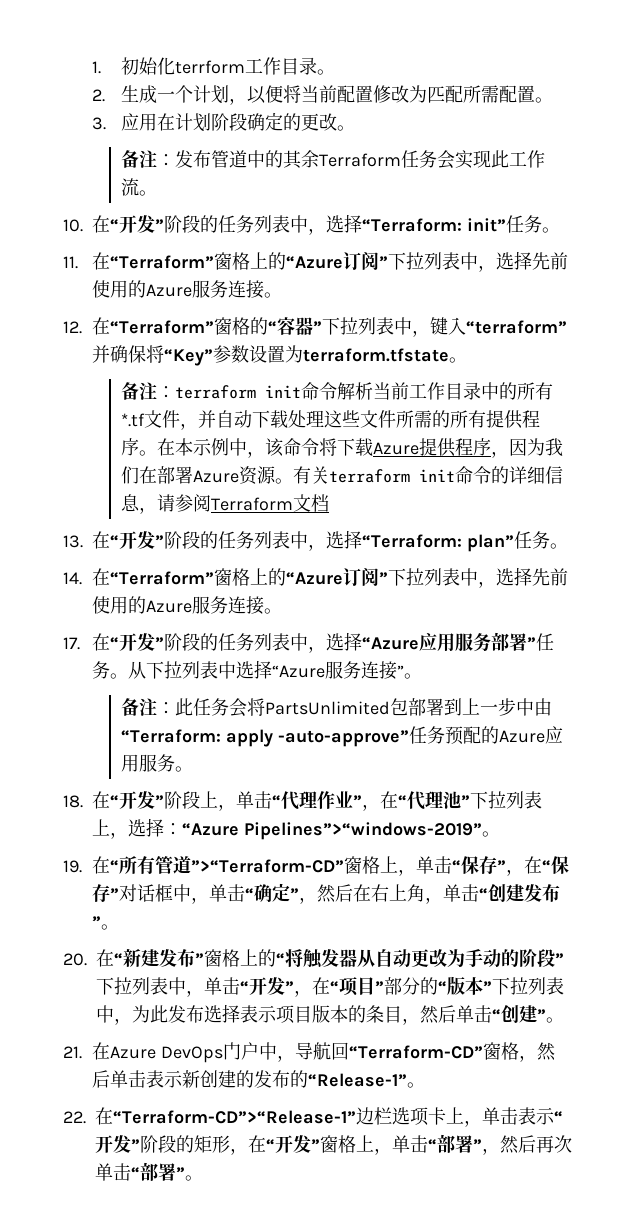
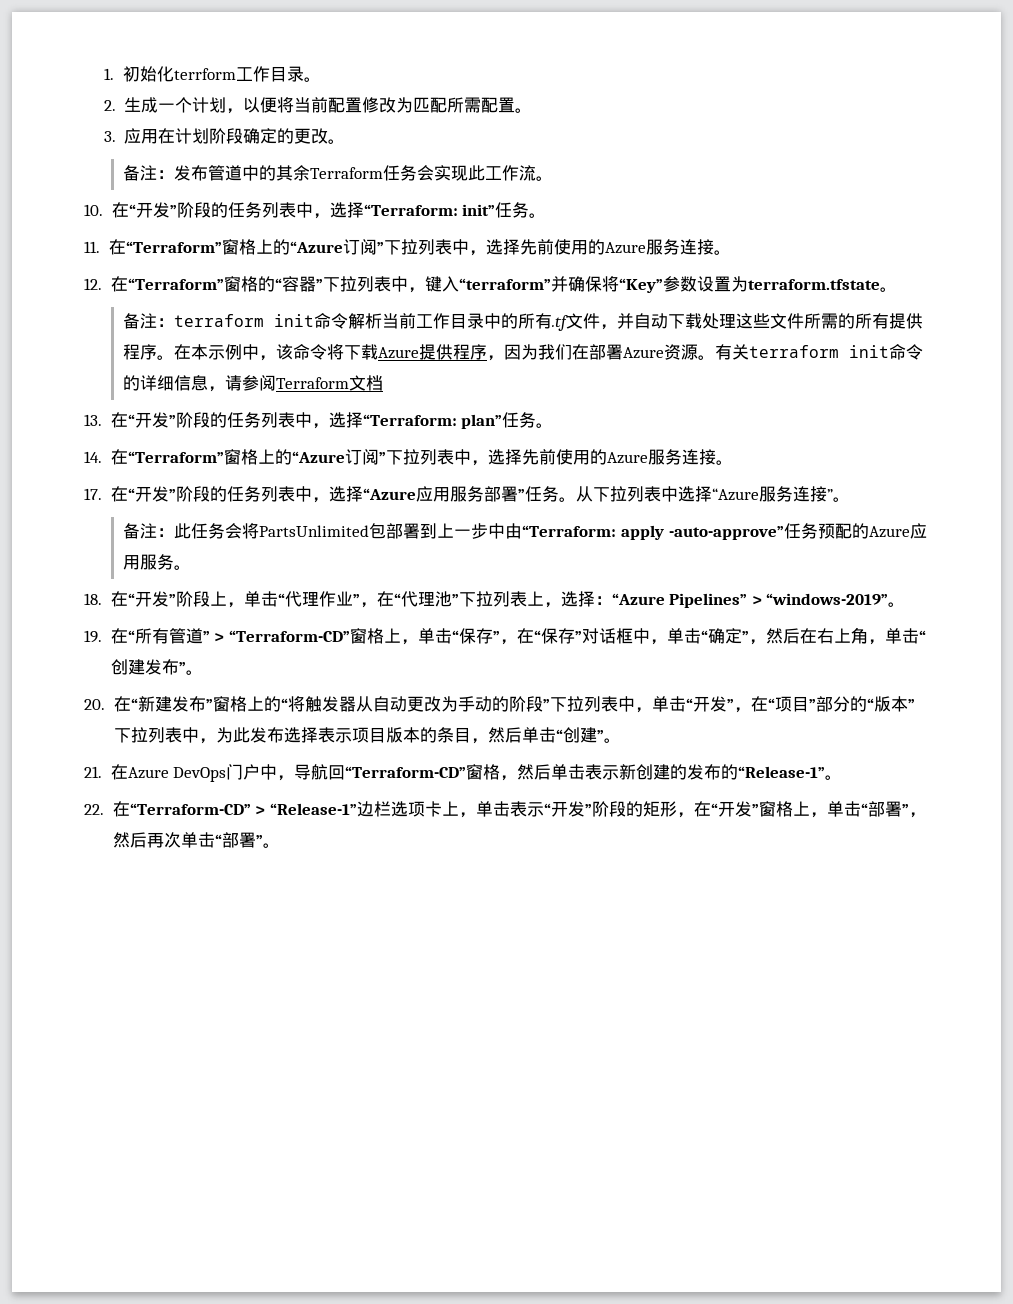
- 备注：terraform init命令解析当前工作目录中的所有*.tf文件，并自动下载处理这些文件所需的所有提供程序。
+ 备注：terraform init命令解析当前工作目录中的所有.tf文件，并自动下载处理这些文件所需的所有提供程序。
- 18.在“开发”阶段上，单击“代理作业”，在“代理池”下拉列表上，选择：“Azure Pipelines”>“windows-2019”。
+ 18.在“开发”阶段上，单击“代理作业”，在“代理池”下拉列表上，选择：“Azure Pipelines” > “windows-2019”。
- 19.在“所有管道”>“Terraform-CD”窗格上，单击“保存”，在“保存”对话框中，单击“确定”，然后在右上角，单击“创建发布”。
+ 19.在“所有管道” > “Terraform-CD”窗格上，单击“保存”，在“保存”对话框中，单击“确定”，然后在右上角，单击“创建发布”。
- 22.在“Terraform-CD”>“Release-1”边栏选项卡上，单击表示“开发”阶段的矩形，在“开发”窗格上，单击“部署”，然后再次单击“部署”。
+ 22.在“Terraform-CD” > “Release-1”边栏选项卡上，单击表示“开发”阶段的矩形，在“开发”窗格上，单击“部署”，然后再次单击“部署”。

